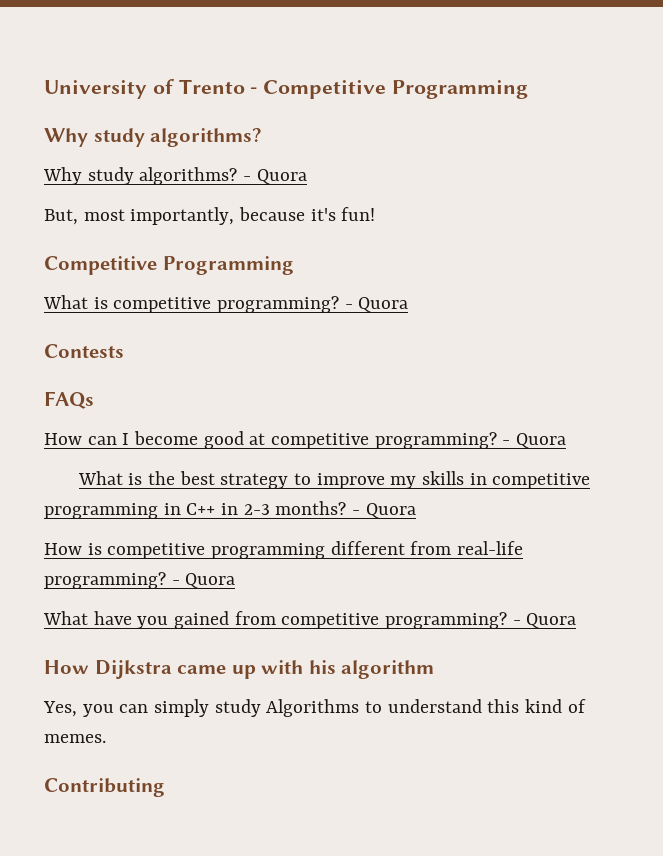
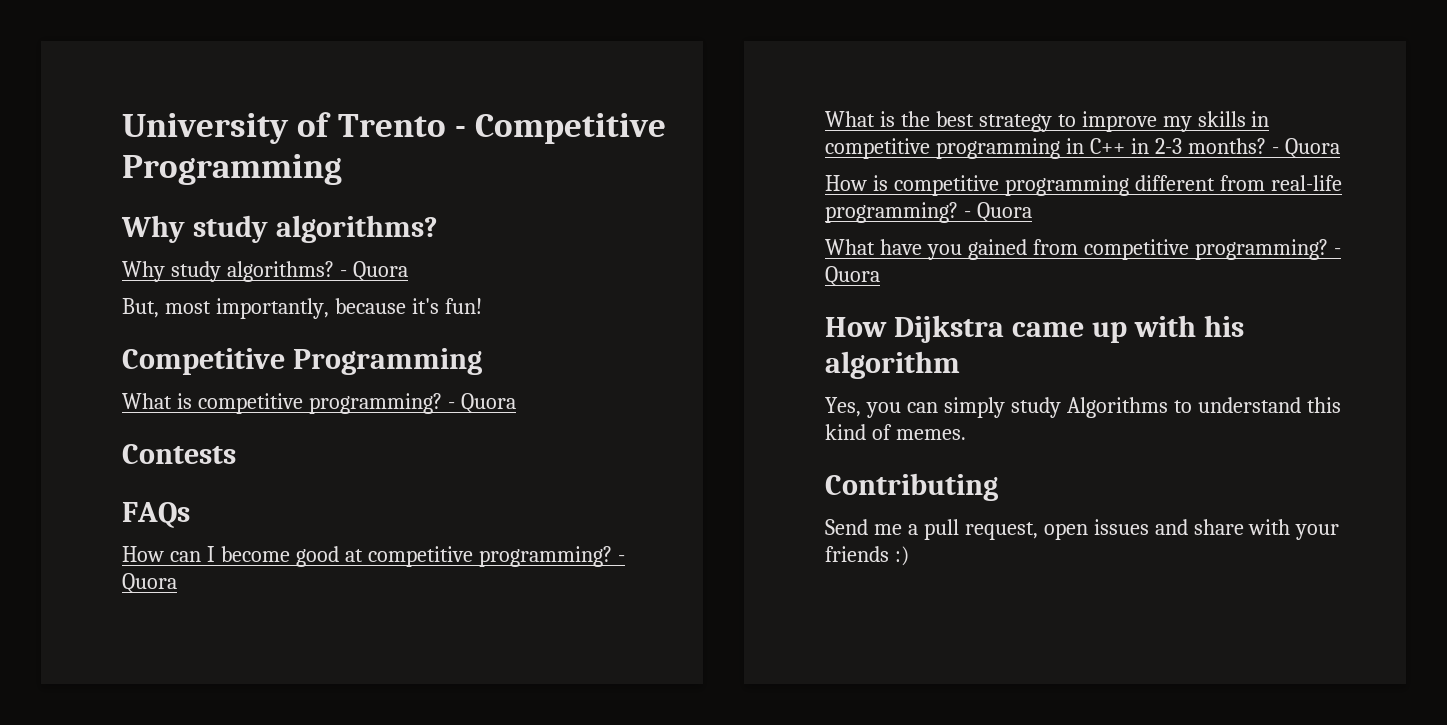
+ Send me a pull request, open issues and share with your friends :)

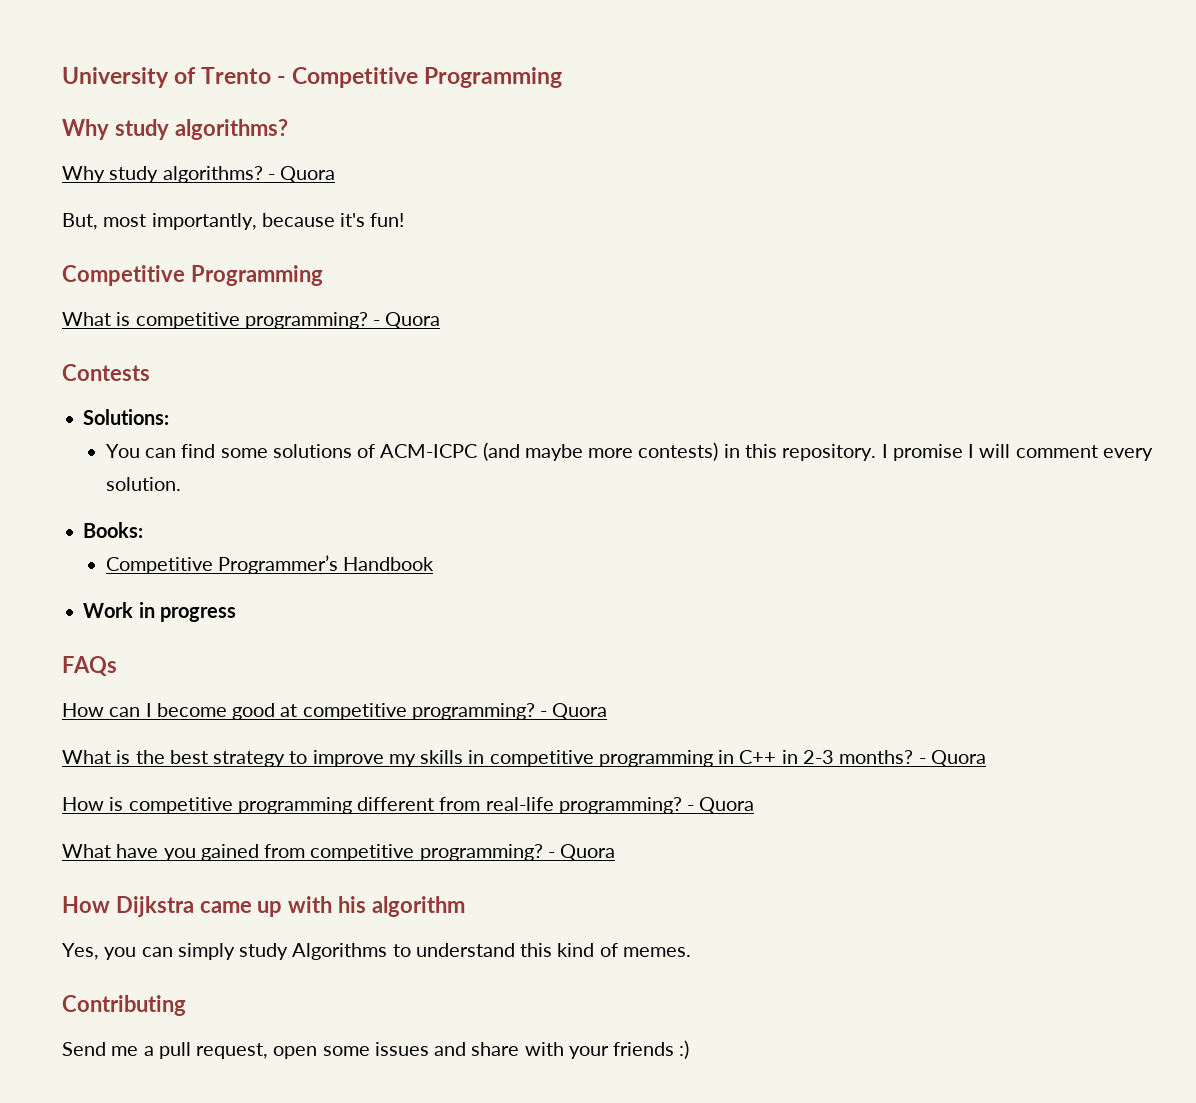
+ Solutions:
+ You can find some solutions of ACM-ICPC (and maybe more contests) in this repository. I promise I will comment every solution.
+ Books:
+ Competitive Programmer’s Handbook
+ Work in progress
- Send me a pull request, open issues and share with your friends :)
+ Send me a pull request, open some issues and share with your friends :)

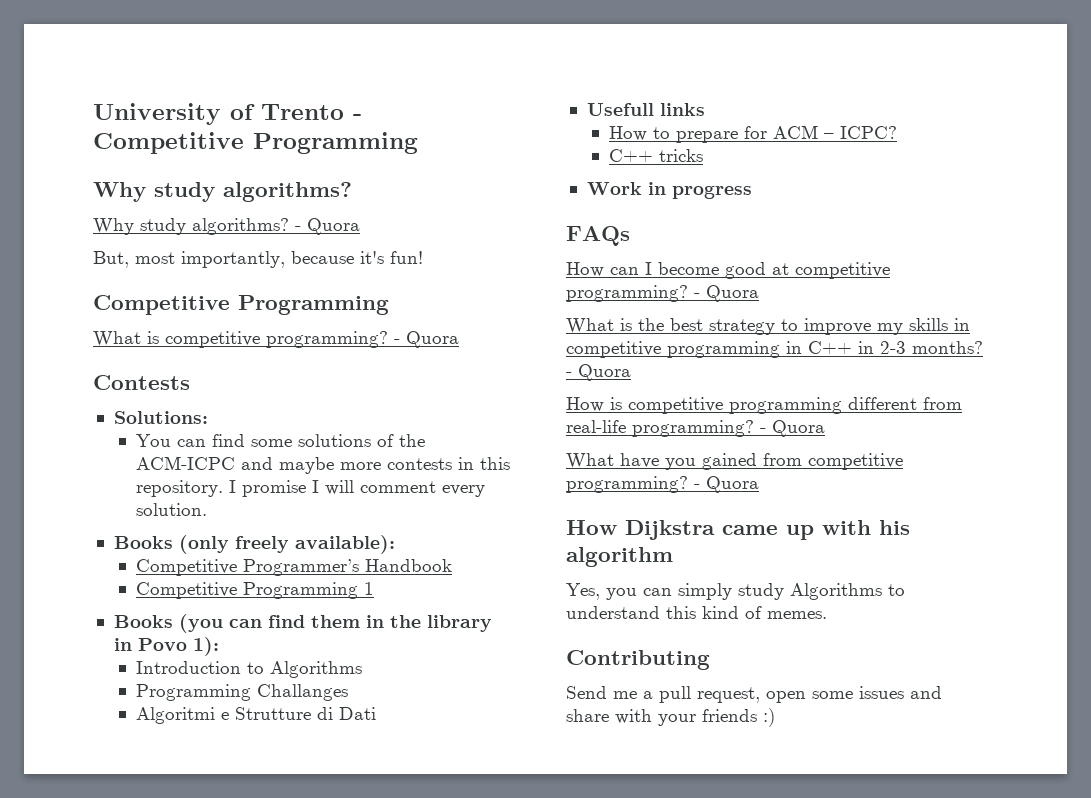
- You can find some solutions of ACM-ICPC (and maybe more contests) in this repository.
+ You can find some solutions of the ACM-ICPC and maybe more contests in this repository.
- Books:
+ Books (only freely available):
+ Competitive Programming 1
+ Books (you can find them in the library in Povo 1):
+ Introduction to Algorithms
+ Programming Challanges
+ Algoritmi e Strutture di Dati
+ Usefull links
+ How to prepare for ACM – ICPC?
+ C++ tricks

